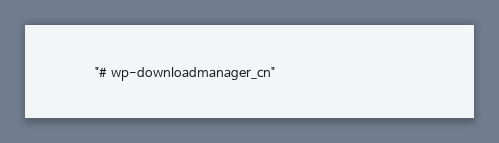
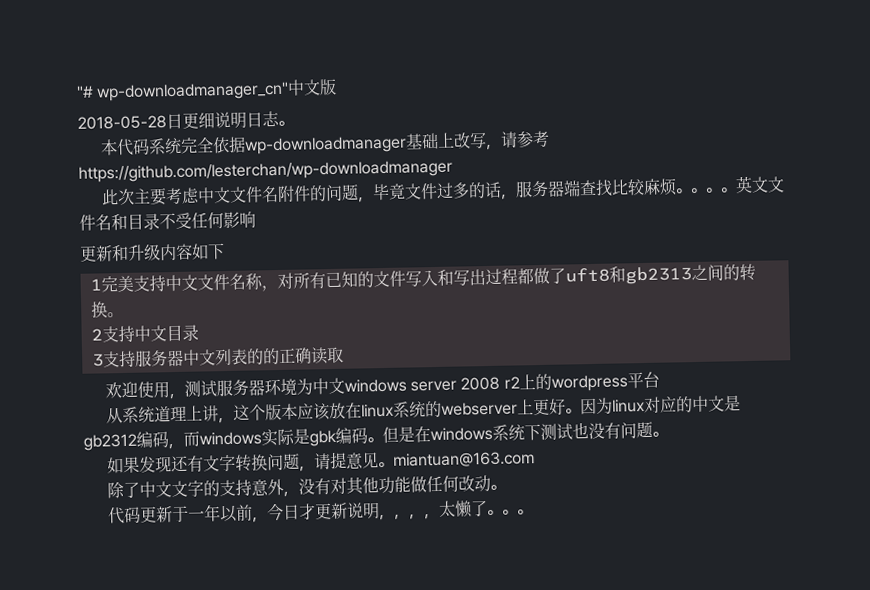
- "# wp-downloadmanager_cn"
+ "# wp-downloadmanager_cn"中文版
+ 2018-05-28日更细说明日志。
+ 本代码系统完全依据wp-downloadmanager基础上改写，请参考https://github.com/lesterchan/wp-downloadmanager
+ 此次主要考虑中文文件名附件的问题，毕竟文件过多的话，服务器端查找比较麻烦。。。。英文文件名和目录不受任何影响
+ 更新和升级内容如下
+ 1完美支持中文文件名称，对所有已知的文件写入和写出过程都做了uft8和gb2313之间的转换。
+ 2支持中文目录
+ 3支持服务器中文列表的的正确读取
+ 欢迎使用，测试服务器环境为中文windows server 2008 r2上的wordpress平台
+ 从系统道理上讲，这个版本应该放在linux系统的webserver上更好。因为linux对应的中文是gb2312编码，而windows实际是gbk编码。但是在windows系统下测试也没有问题。
+ 如果发现还有文字转换问题，请提意见。miantuan@163.com
+ 除了中文文字的支持意外，没有对其他功能做任何改动。
+ 代码更新于一年以前，今日才更新说明，，，，太懒了。。。

